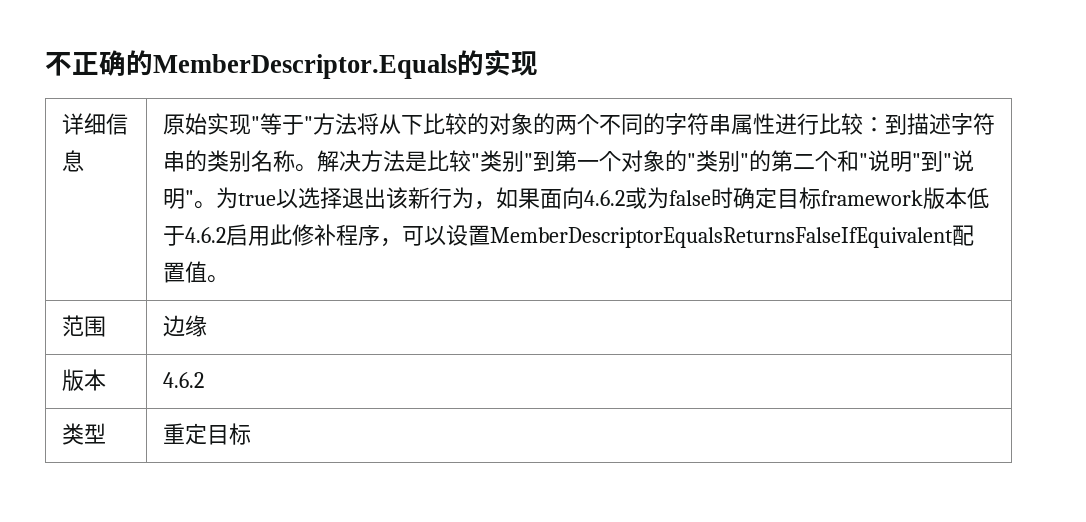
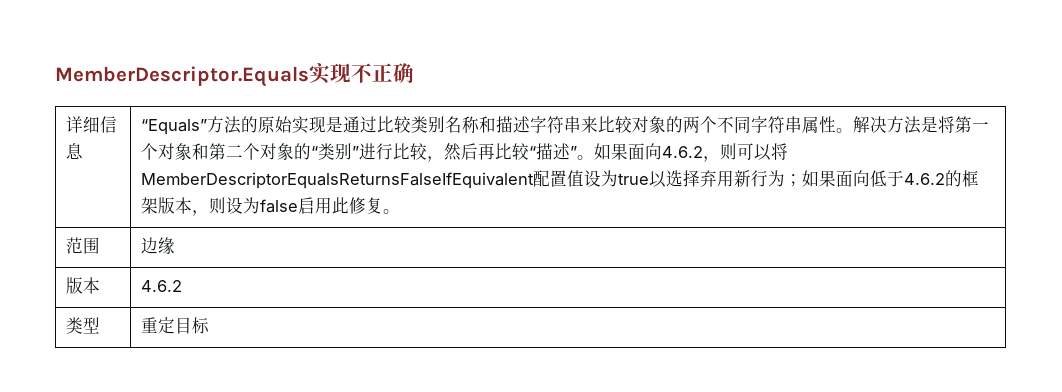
- 不正确的MemberDescriptor.Equals的实现
+ MemberDescriptor.Equals实现不正确
- 原始实现"等于"方法将从下比较的对象的两个不同的字符串属性进行比较：到描述字符串的类别名称。解决方法是比较"类别"到第一个对象的"类别"的第二个和"说明"到"说明"。为true以选择退出该新行为，如果面向4.6.2或为false时确定目标framework版本低于4.6.2启用此修补程序，可以设置MemberDescriptorEqualsReturnsFalseIfEquivalent配置值。
+ “Equals”方法的原始实现是通过比较类别名称和描述字符串来比较对象的两个不同字符串属性。解决方法是将第一个对象和第二个对象的“类别”进行比较，然后再比较“描述”。如果面向4.6.2，则可以将MemberDescriptorEqualsReturnsFalseIfEquivalent配置值设为true以选择弃用新行为；如果面向低于4.6.2的框架版本，则设为false启用此修复。

